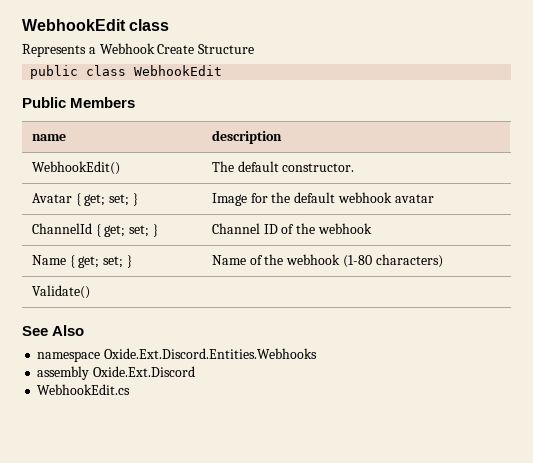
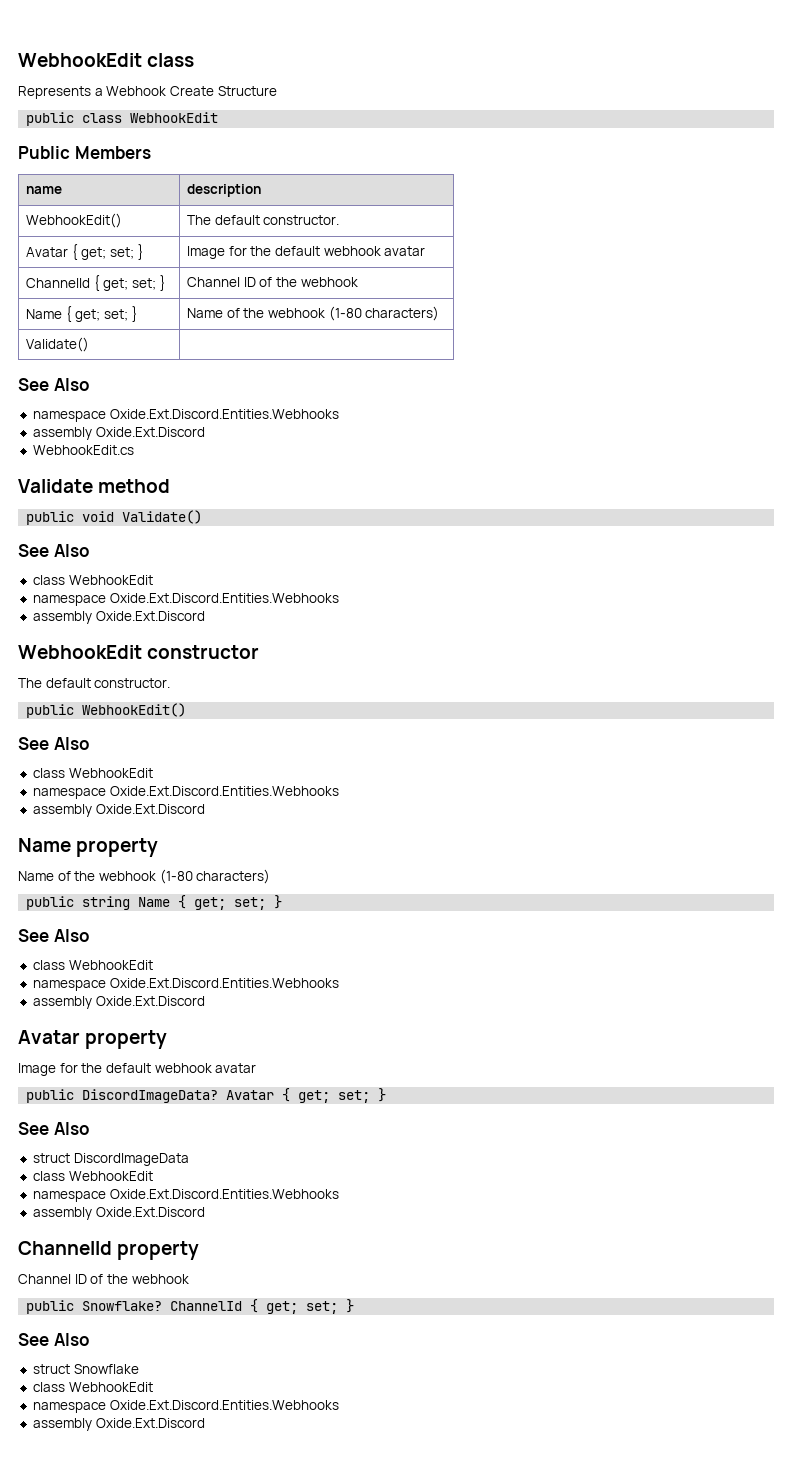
+ Validate method
+ public void Validate()
+ See Also
+ class WebhookEdit
+ namespace Oxide.Ext.Discord.Entities.Webhooks
+ assembly Oxide.Ext.Discord
+ WebhookEdit constructor
+ The default constructor.
+ public WebhookEdit()
+ See Also
+ class WebhookEdit
+ namespace Oxide.Ext.Discord.Entities.Webhooks
+ assembly Oxide.Ext.Discord
+ Name property
+ Name of the webhook (1-80 characters)
+ public string Name { get; set; }
+ See Also
+ class WebhookEdit
+ namespace Oxide.Ext.Discord.Entities.Webhooks
+ assembly Oxide.Ext.Discord
+ Avatar property
+ Image for the default webhook avatar
+ public DiscordImageData? Avatar { get; set; }
+ See Also
+ struct DiscordImageData
+ class WebhookEdit
+ namespace Oxide.Ext.Discord.Entities.Webhooks
+ assembly Oxide.Ext.Discord
+ ChannelId property
+ Channel ID of the webhook
+ public Snowflake? ChannelId { get; set; }
+ See Also
+ struct Snowflake
+ class WebhookEdit
+ namespace Oxide.Ext.Discord.Entities.Webhooks
+ assembly Oxide.Ext.Discord

